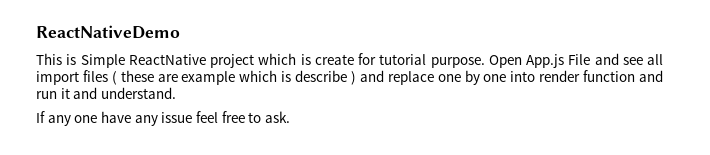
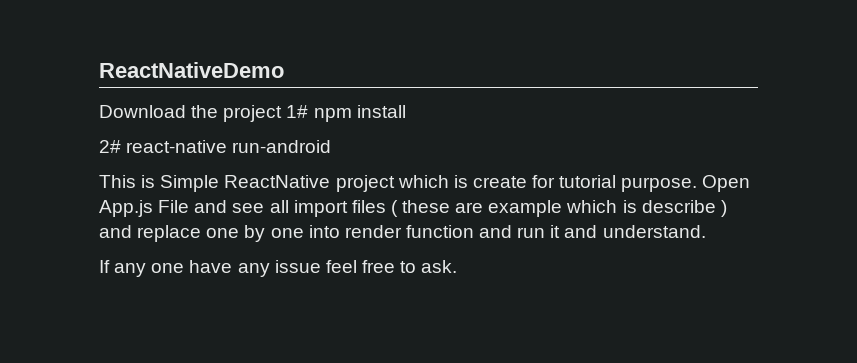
+ Download the project 1# npm install
+ 2# react-native run-android

